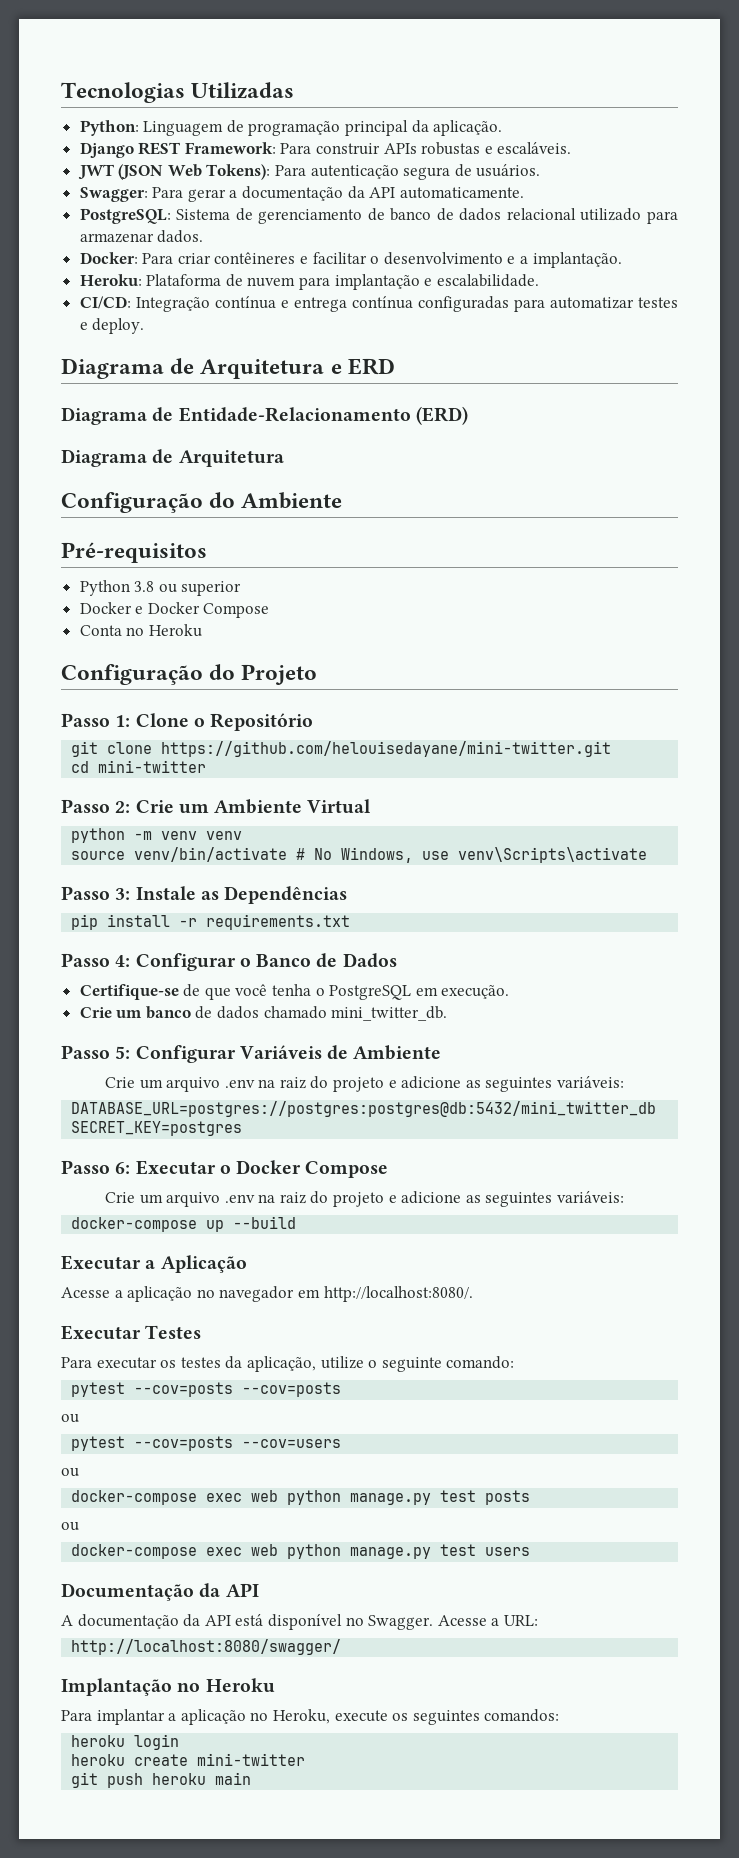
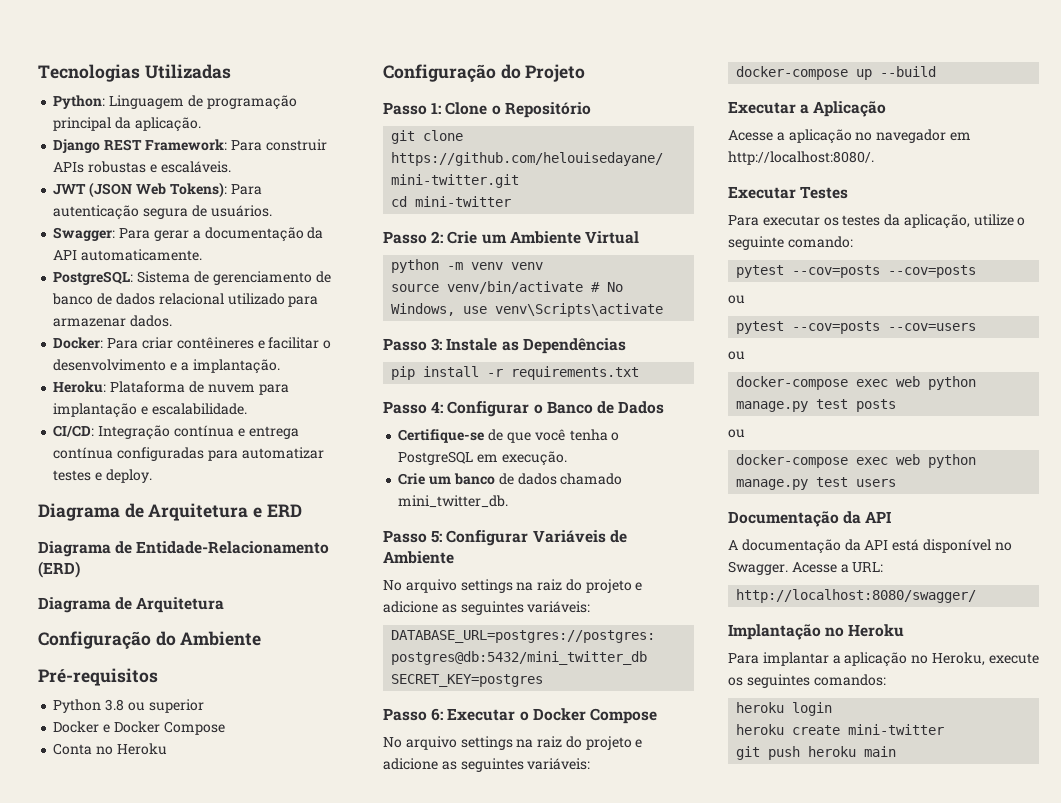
  Passo 5: Configurar Variáveis de Ambiente
- Crie um arquivo .env na raiz do projeto e adicione as seguintes variáveis:
+ No arquivo settings na raiz do projeto e adicione as seguintes variáveis:
  Passo 6: Executar o Docker Compose
- Crie um arquivo .env na raiz do projeto e adicione as seguintes variáveis:
+ No arquivo settings na raiz do projeto e adicione as seguintes variáveis:

